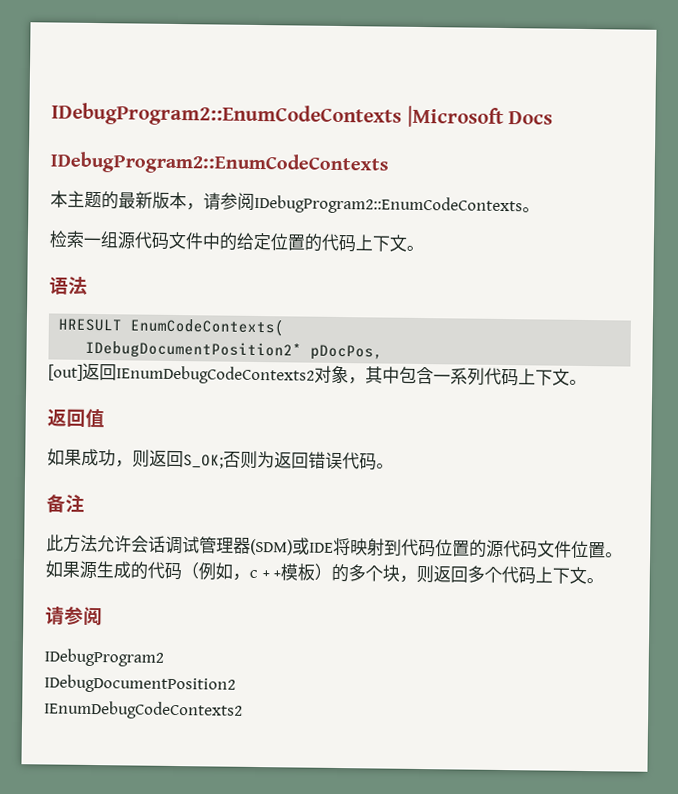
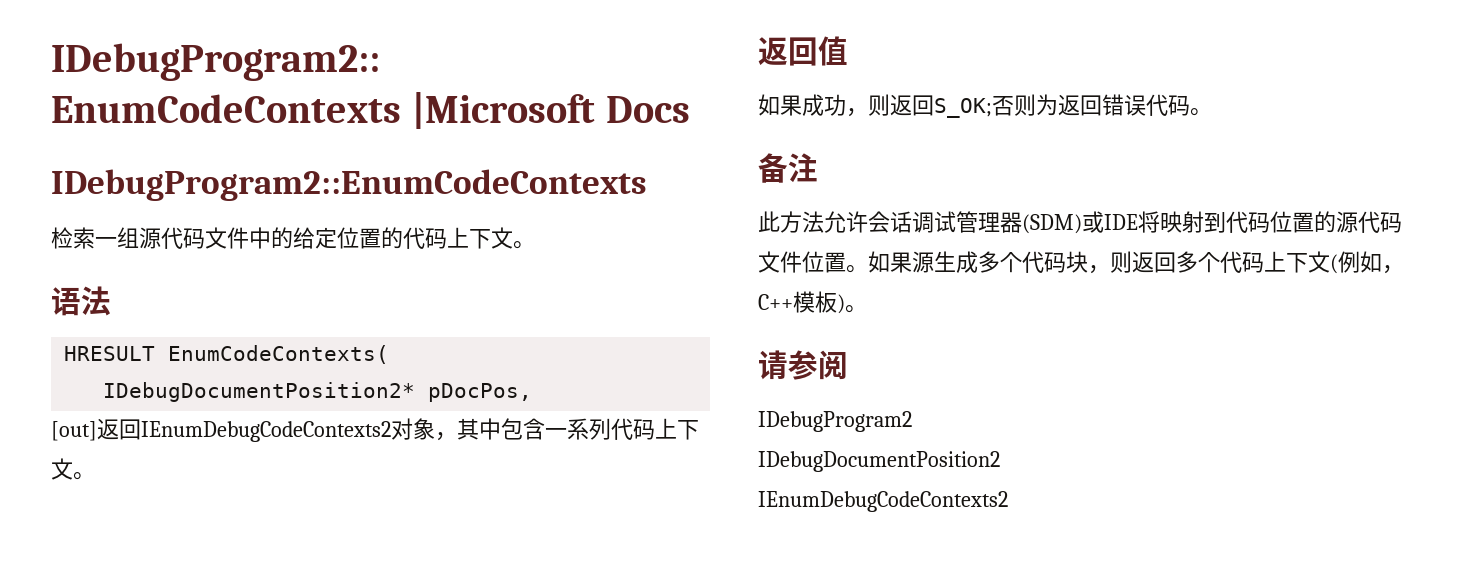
- 本主题的最新版本，请参阅IDebugProgram2::EnumCodeContexts。
- 如果源生成的代码（例如，c + +模板）的多个块，则返回多个代码上下文。
+ 如果源生成多个代码块，则返回多个代码上下文(例如，C++模板)。

